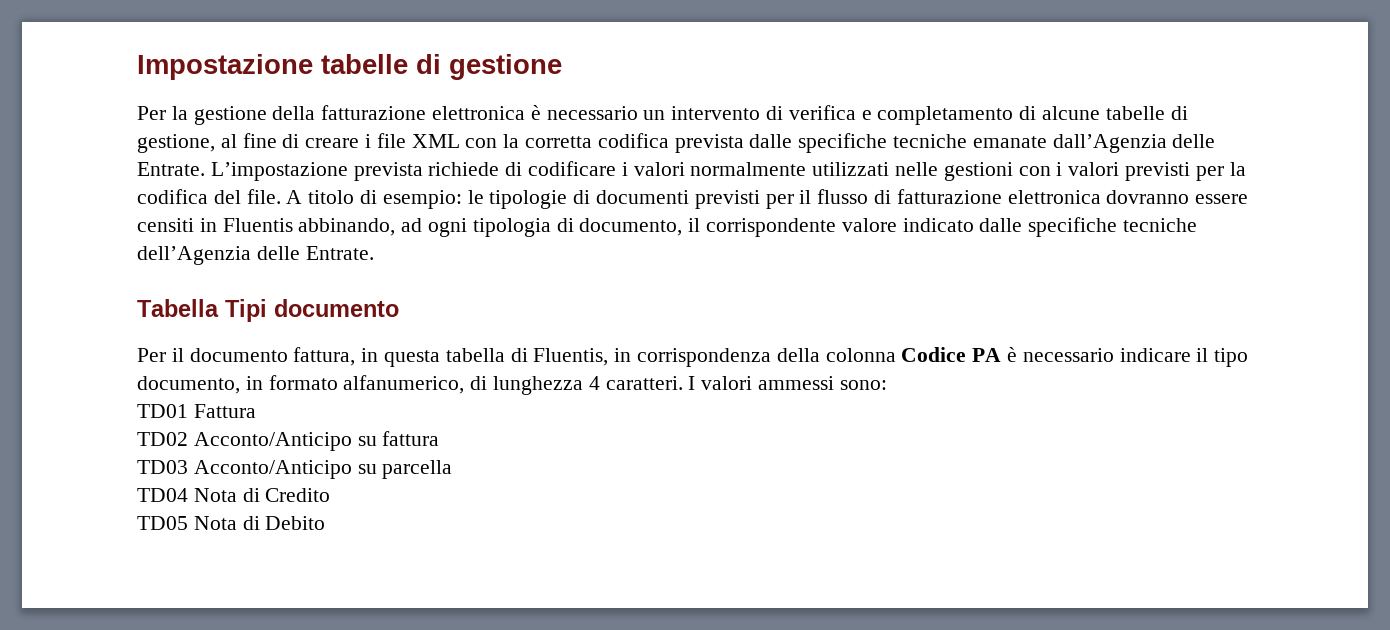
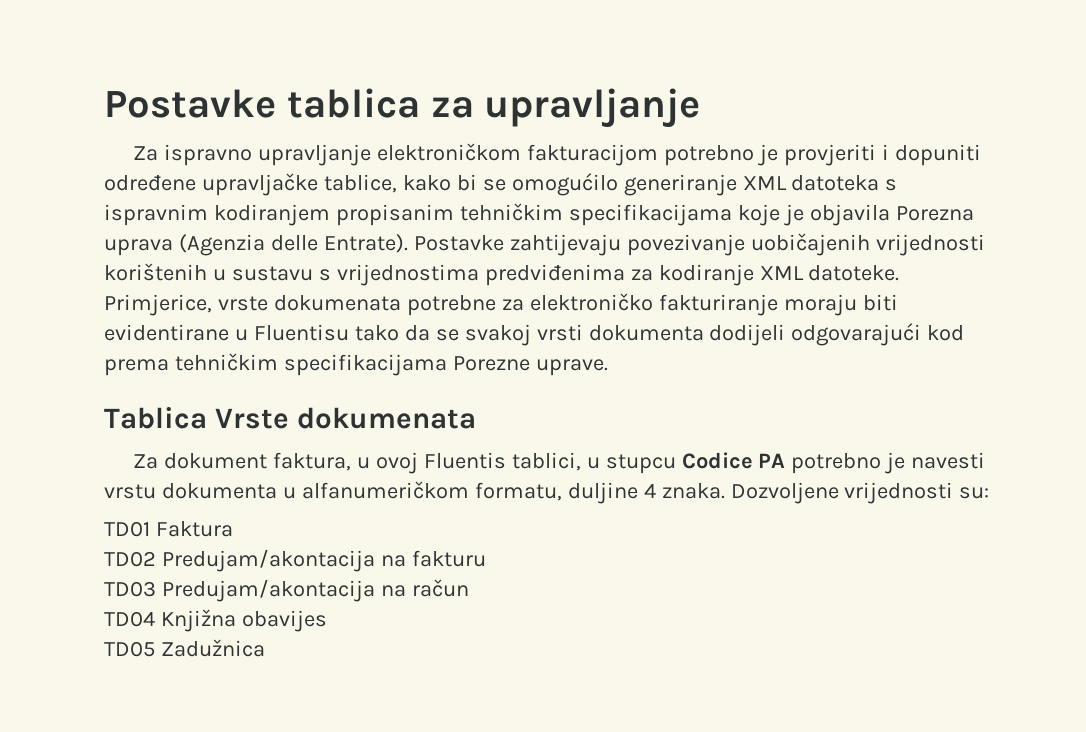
- Impostazione tabelle di gestione
- Per la gestione della fatturazione elettronica è necessario un intervento di verifica e completamento di alcune tabelle di gestione, al fine di creare i file XML con la corretta codifica prevista dalle specifiche tecniche emanate dall’Agenzia delle Entrate. L’impostazione prevista richiede di codificare i valori normalmente utilizzati nelle gestioni con i valori previsti per la codifica del file. A titolo di esempio: le tipologie di documenti previsti per il flusso di fatturazione elettronica dovranno essere censiti in Fluentis abbinando, ad ogni tipologia di documento, il corrispondente valore indicato dalle specifiche tecniche dell’Agenzia delle Entrate.
- Tabella Tipi documento
- Per il documento fattura, in questa tabella di Fluentis, in corrispondenza della colonna Codice PA è necessario indicare il tipo documento, in formato alfanumerico, di lunghezza 4 caratteri. I valori ammessi sono:
+ Postavke tablica za upravljanje
+ Za ispravno upravljanje elektroničkom fakturacijom potrebno je provjeriti i dopuniti određene upravljačke tablice, kako bi se omogućilo generiranje XML datoteka s ispravnim kodiranjem propisanim tehničkim specifikacijama koje je objavila Porezna uprava (Agenzia delle Entrate). Postavke zahtijevaju povezivanje uobičajenih vrijednosti korištenih u sustavu s vrijednostima predviđenima za kodiranje XML datoteke. Primjerice, vrste dokumenata potrebne za elektroničko fakturiranje moraju biti evidentirane u Fluentisu tako da se svakoj vrsti dokumenta dodijeli odgovarajući kod prema tehničkim specifikacijama Porezne uprave.
+ Tablica Vrste dokumenata
+ Za dokument faktura, u ovoj Fluentis tablici, u stupcu Codice PA potrebno je navesti vrstu dokumenta u alfanumeričkom formatu, duljine 4 znaka. Dozvoljene vrijednosti su:
- TD01 Fattura
+ TD01 Faktura
- TD02 Acconto/Anticipo su fattura
- TD03 Acconto/Anticipo su parcella
- TD04 Nota di Credito
- TD05 Nota di Debito
+ TD02 Predujam/akontacija na fakturu
+ TD03 Predujam/akontacija na račun
+ TD04 Knjižna obavijes
+ TD05 Zadužnica

